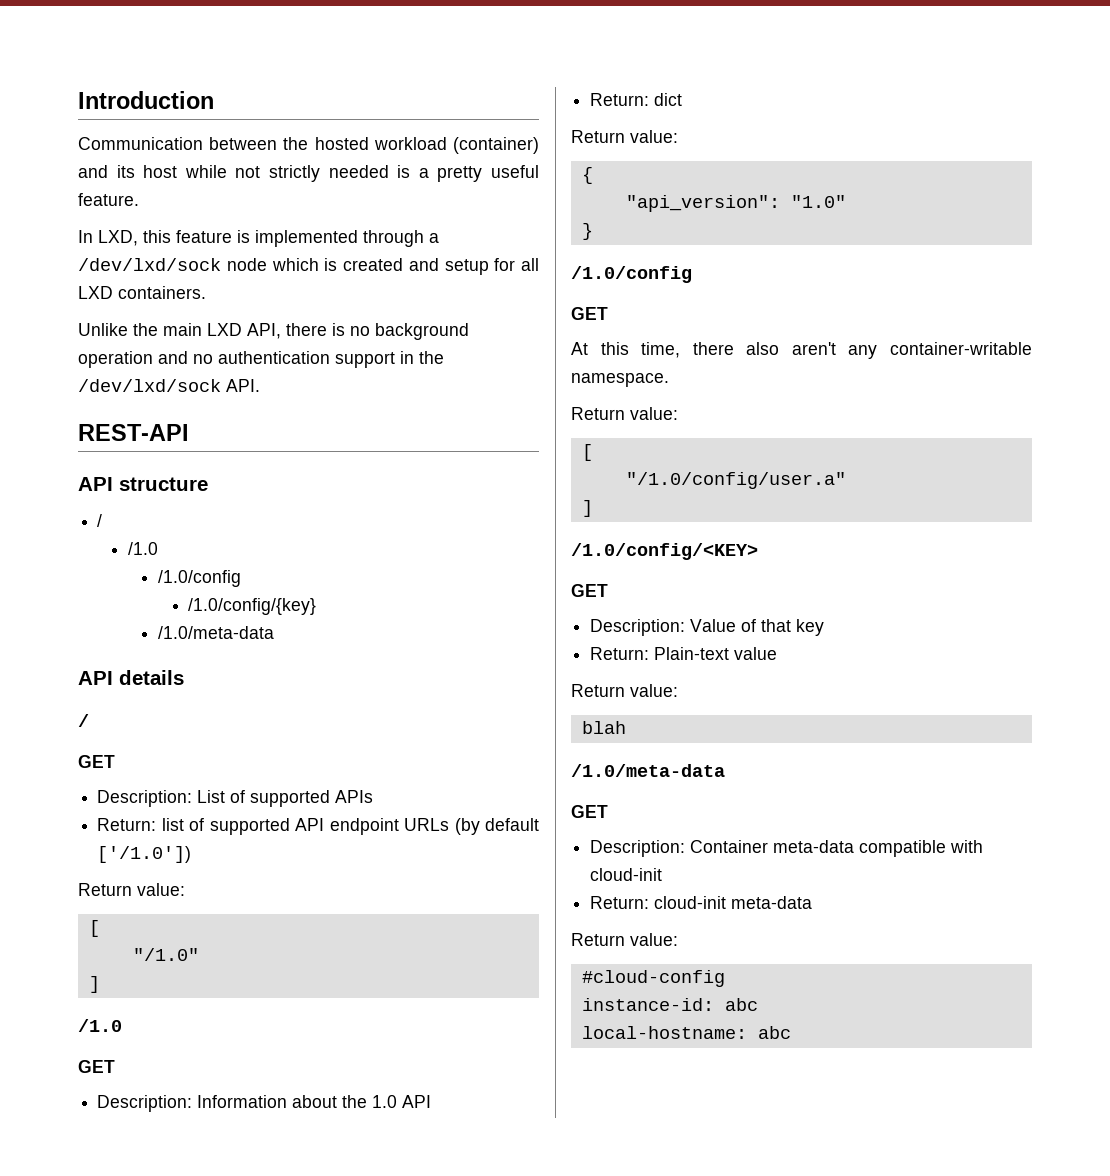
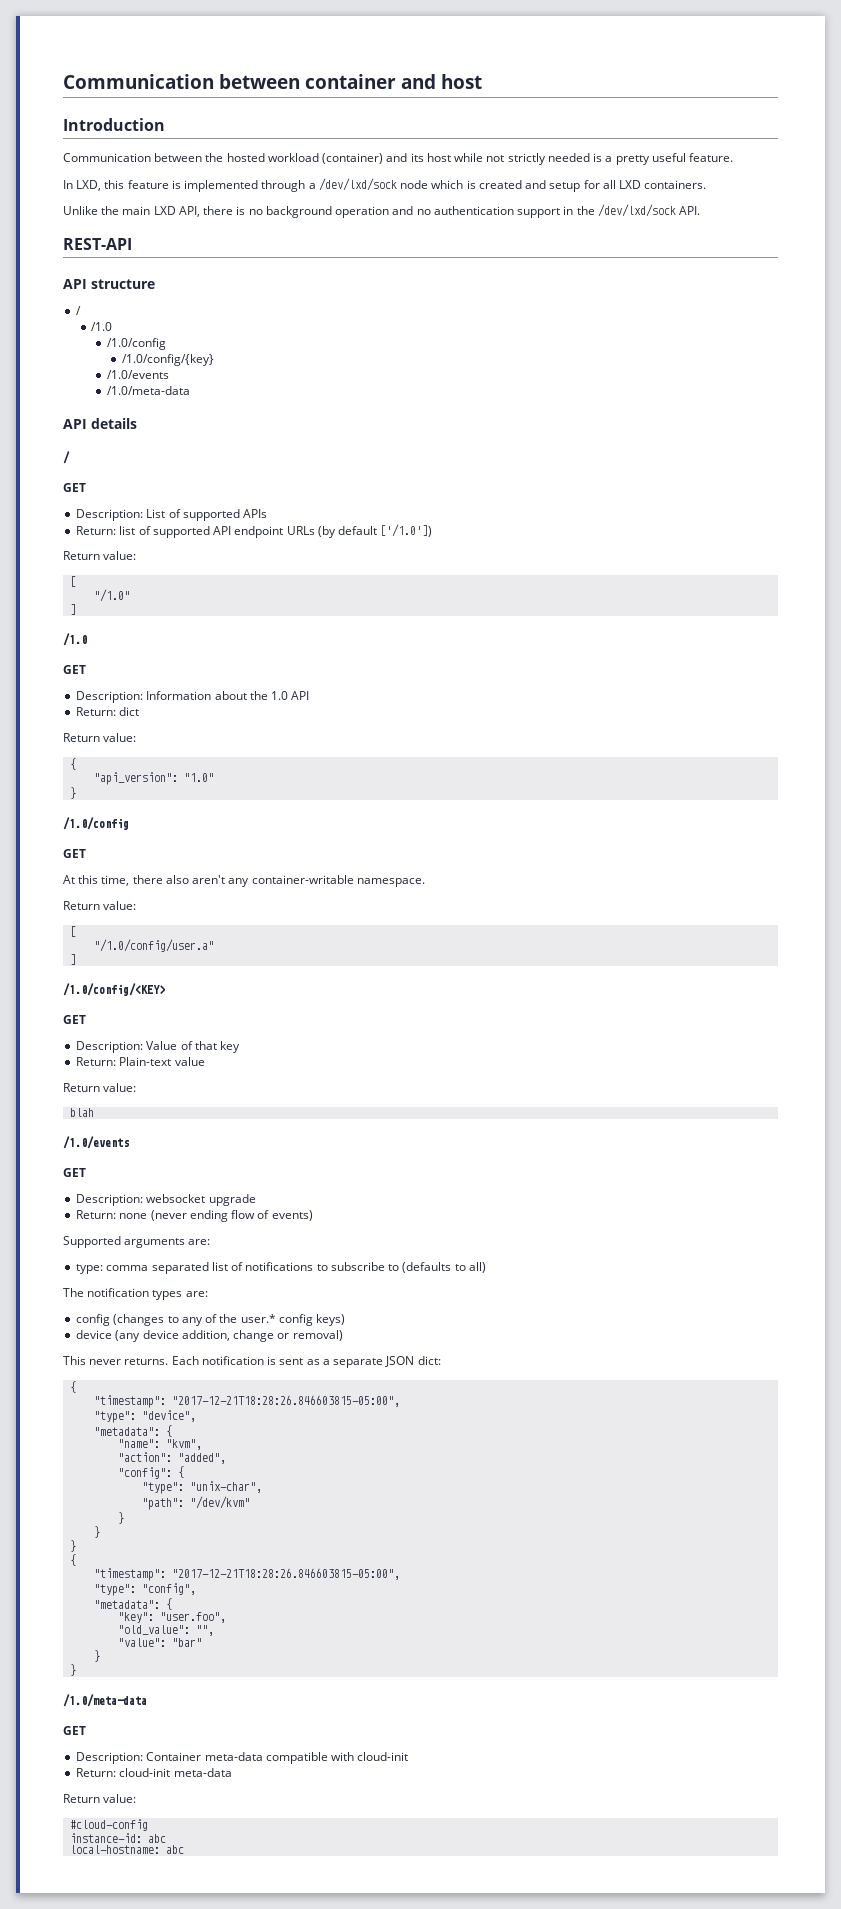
+ Communication between container and host
  /1.0/config/{key}
+ /1.0/events
  blah
+ /1.0/events
+ GET
+ Description: websocket upgrade
+ Return: none (never ending flow of events)
+ Supported arguments are:
+ type: comma separated list of notifications to subscribe to (defaults to all)
+ The notification types are:
+ config (changes to any of the user.* config keys)
+ device (any device addition, change or removal)
+ This never returns. Each notification is sent as a separate JSON dict:
+ {
+ "timestamp": "2017-12-21T18:28:26.846603815-05:00",
+ "type": "device",
+ "metadata": {
+ "name": "kvm",
+ "action": "added",
+ "config": {
+ "type": "unix-char",
+ "path": "/dev/kvm"
+ }
+ }
+ }
+ {
+ "timestamp": "2017-12-21T18:28:26.846603815-05:00",
+ "type": "config",
+ "metadata": {
+ "key": "user.foo",
+ "old_value": "",
+ "value": "bar"
+ }
+ }

